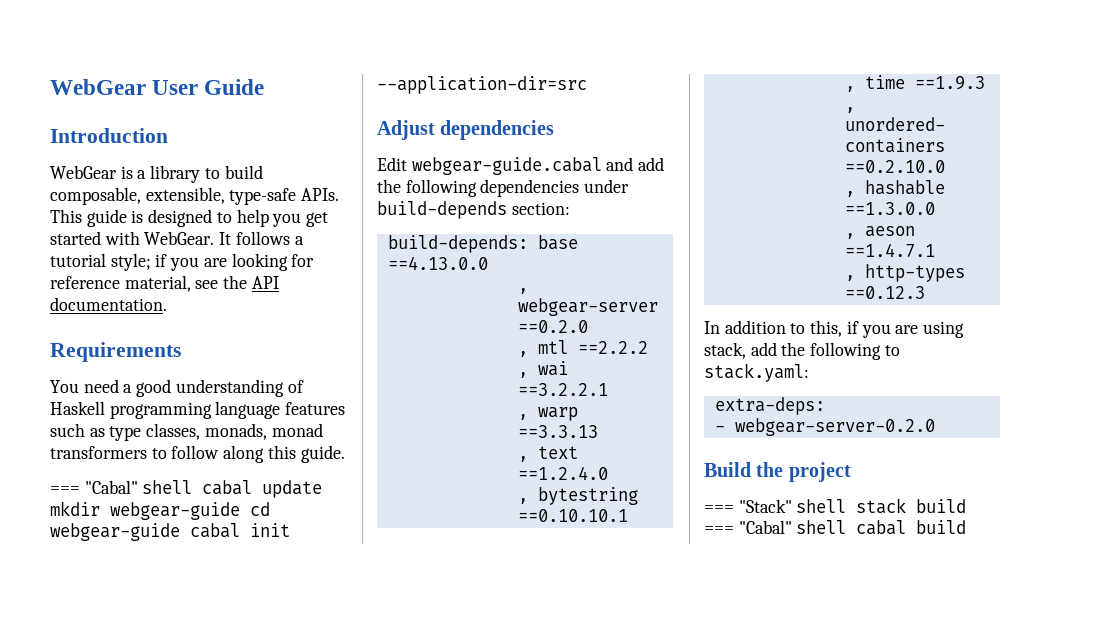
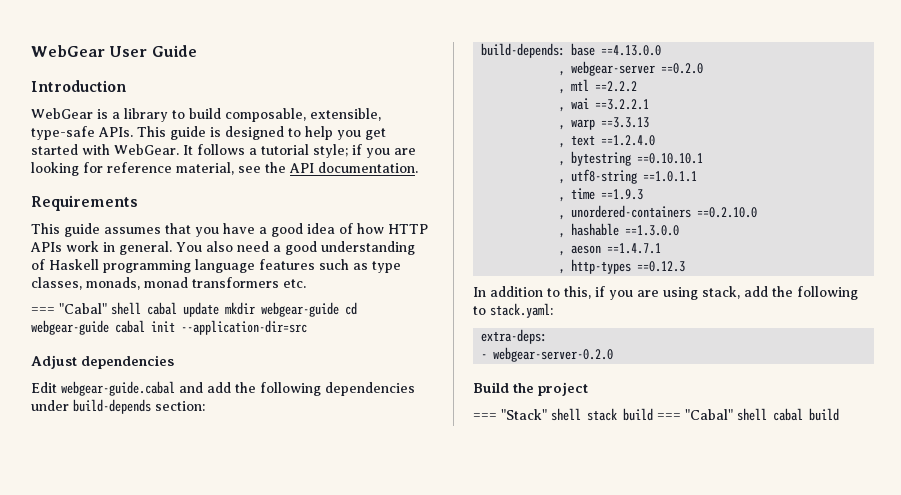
- You need a good understanding of Haskell programming language features such as type classes, monads, monad transformers to follow along this guide.
+ This guide assumes that you have a good idea of how HTTP APIs work in general. You also need a good understanding of Haskell programming language features such as type classes, monads, monad transformers etc.
+ , utf8-string ==1.0.1.1

